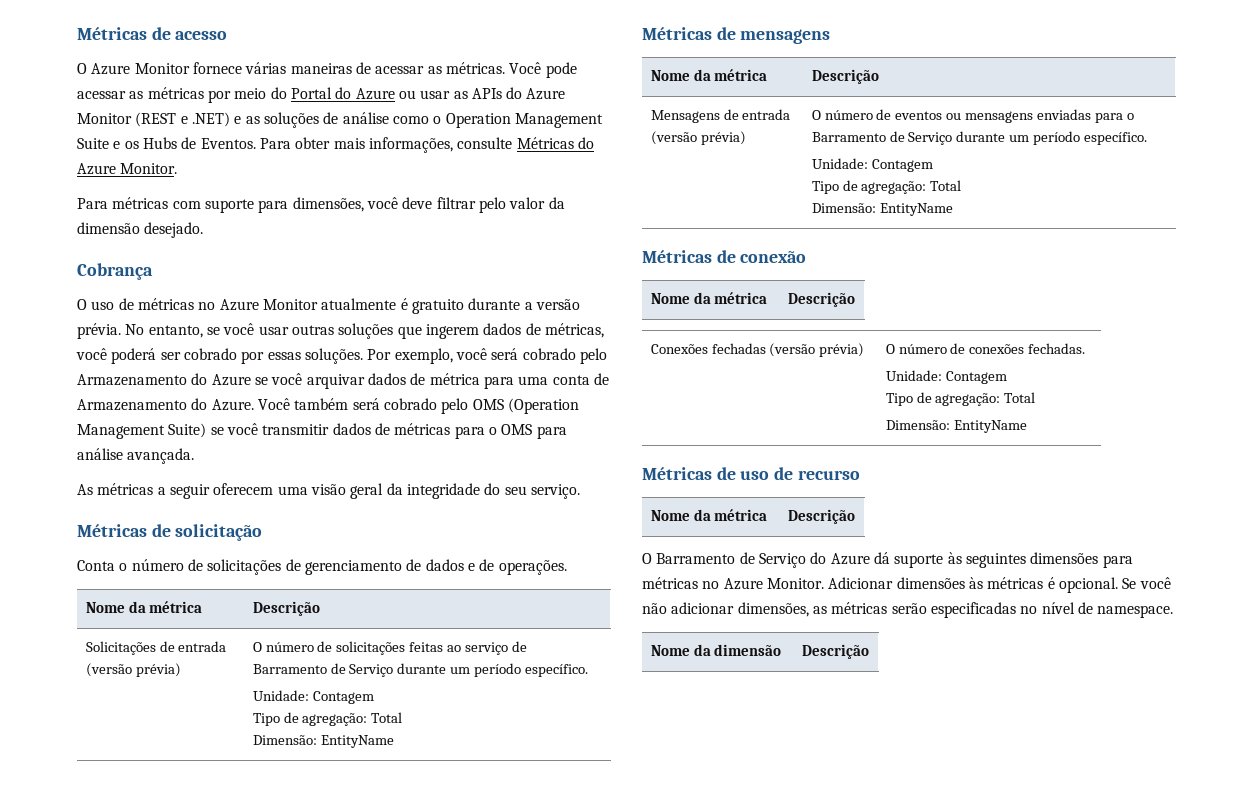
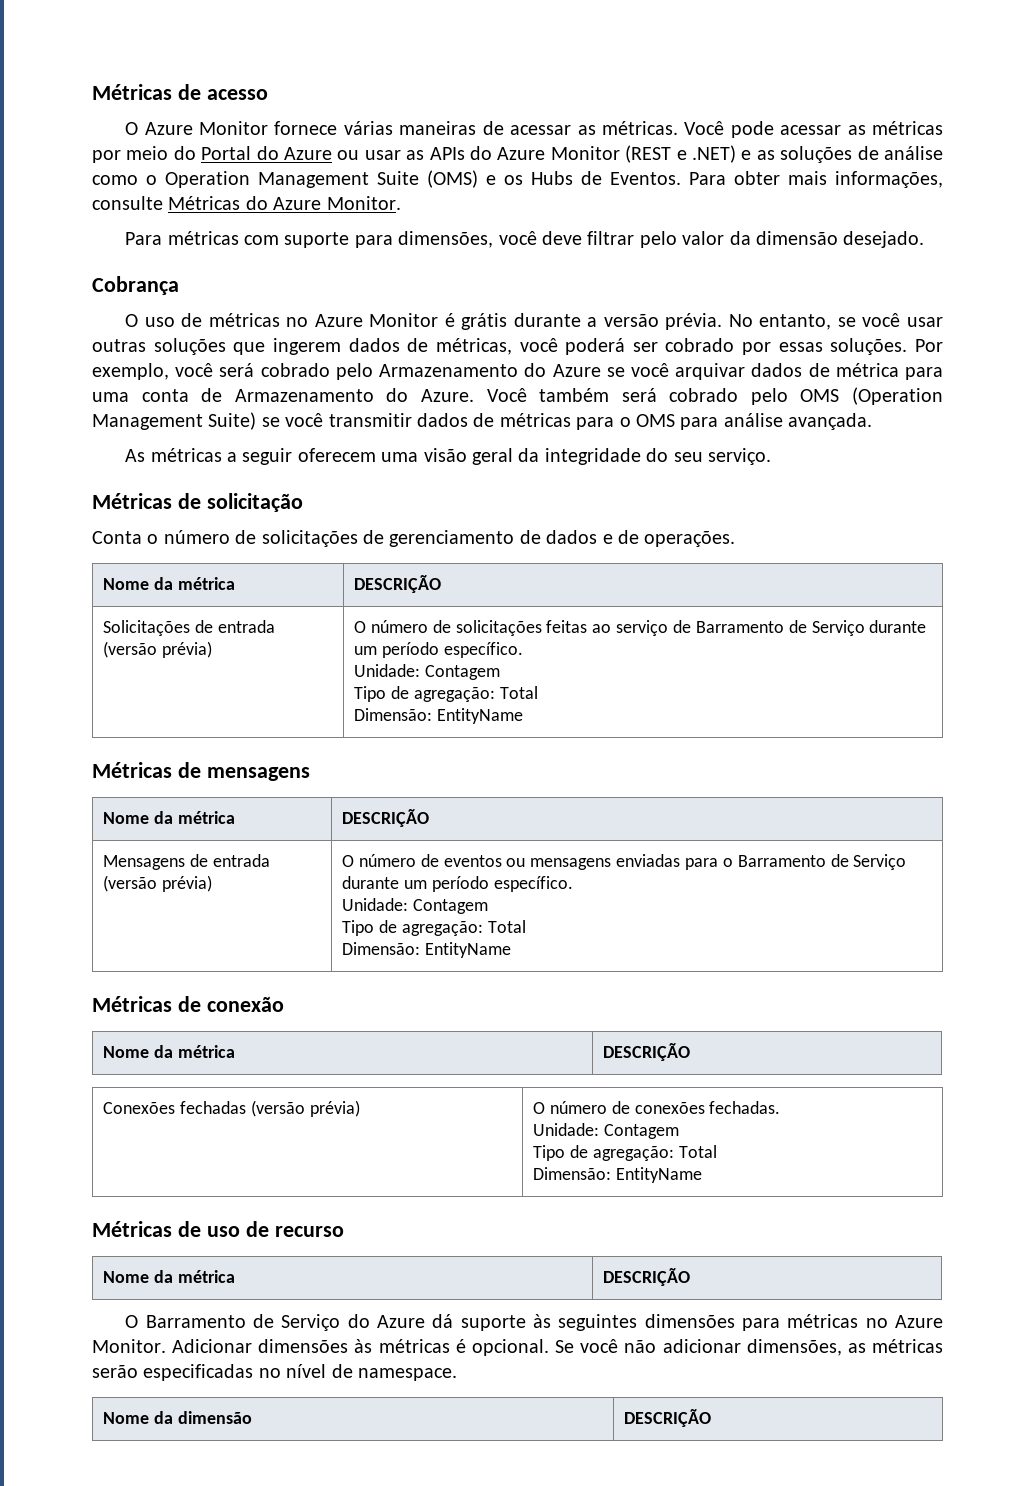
- Você pode acessar as métricas por meio do Portal do Azure ou usar as APIs do Azure Monitor (REST e .NET) e as soluções de análise como o Operation Management Suite e os Hubs de Eventos.
+ Você pode acessar as métricas por meio do Portal do Azure ou usar as APIs do Azure Monitor (REST e .NET) e as soluções de análise como o Operation Management Suite (OMS) e os Hubs de Eventos.
- O uso de métricas no Azure Monitor atualmente é gratuito durante a versão prévia.
+ O uso de métricas no Azure Monitor é grátis durante a versão prévia.
  Conta o número de solicitações de gerenciamento de dados e de operações.
- Nome da métrica | Descrição
+ Nome da métrica | DESCRIÇÃO
  Métricas de mensagens
- Nome da métrica | Descrição
+ Nome da métrica | DESCRIÇÃO
  Métricas de conexão
- Nome da métrica | Descrição
+ Nome da métrica | DESCRIÇÃO
  Métricas de uso de recurso
- Nome da métrica | Descrição
+ Nome da métrica | DESCRIÇÃO
- Nome da dimensão | Descrição
+ Nome da dimensão | DESCRIÇÃO

